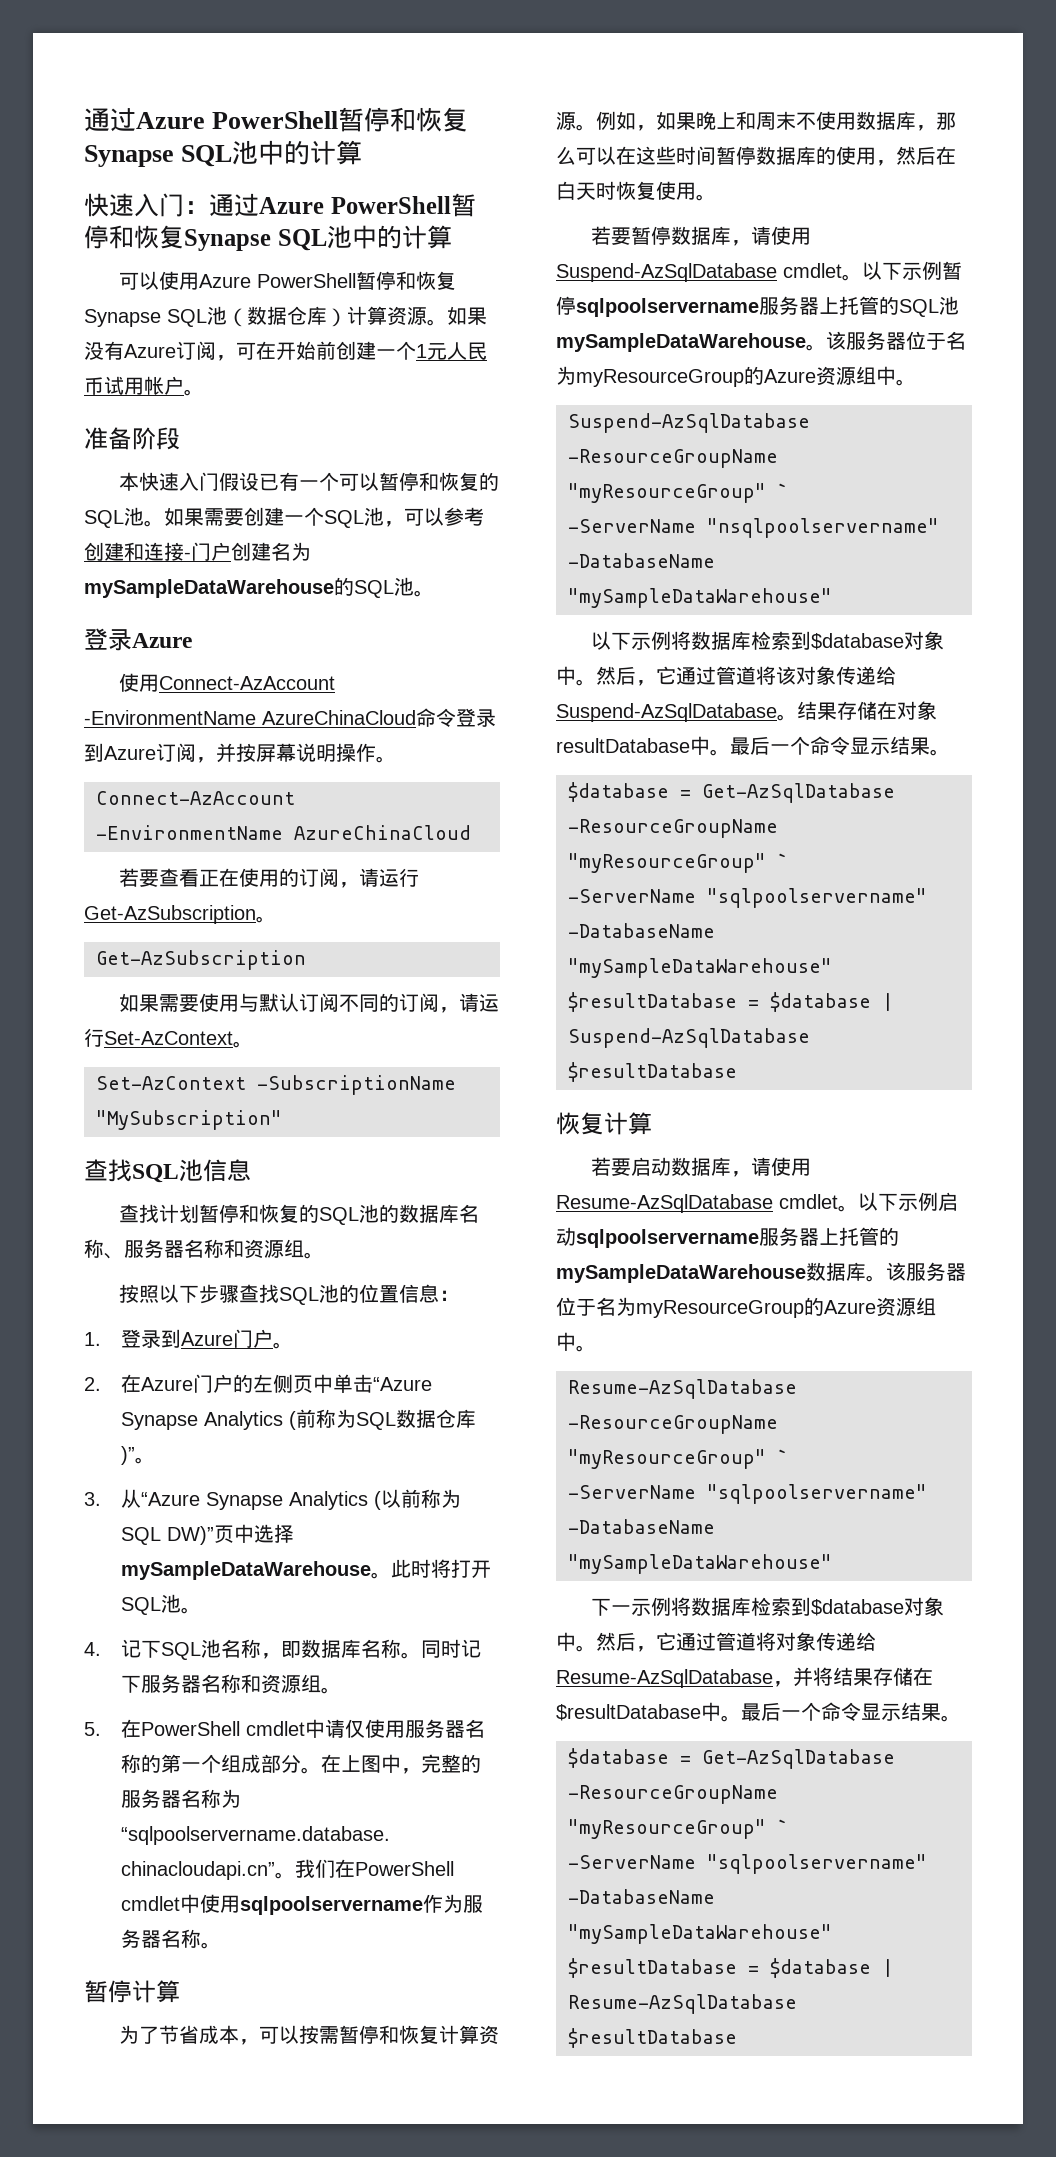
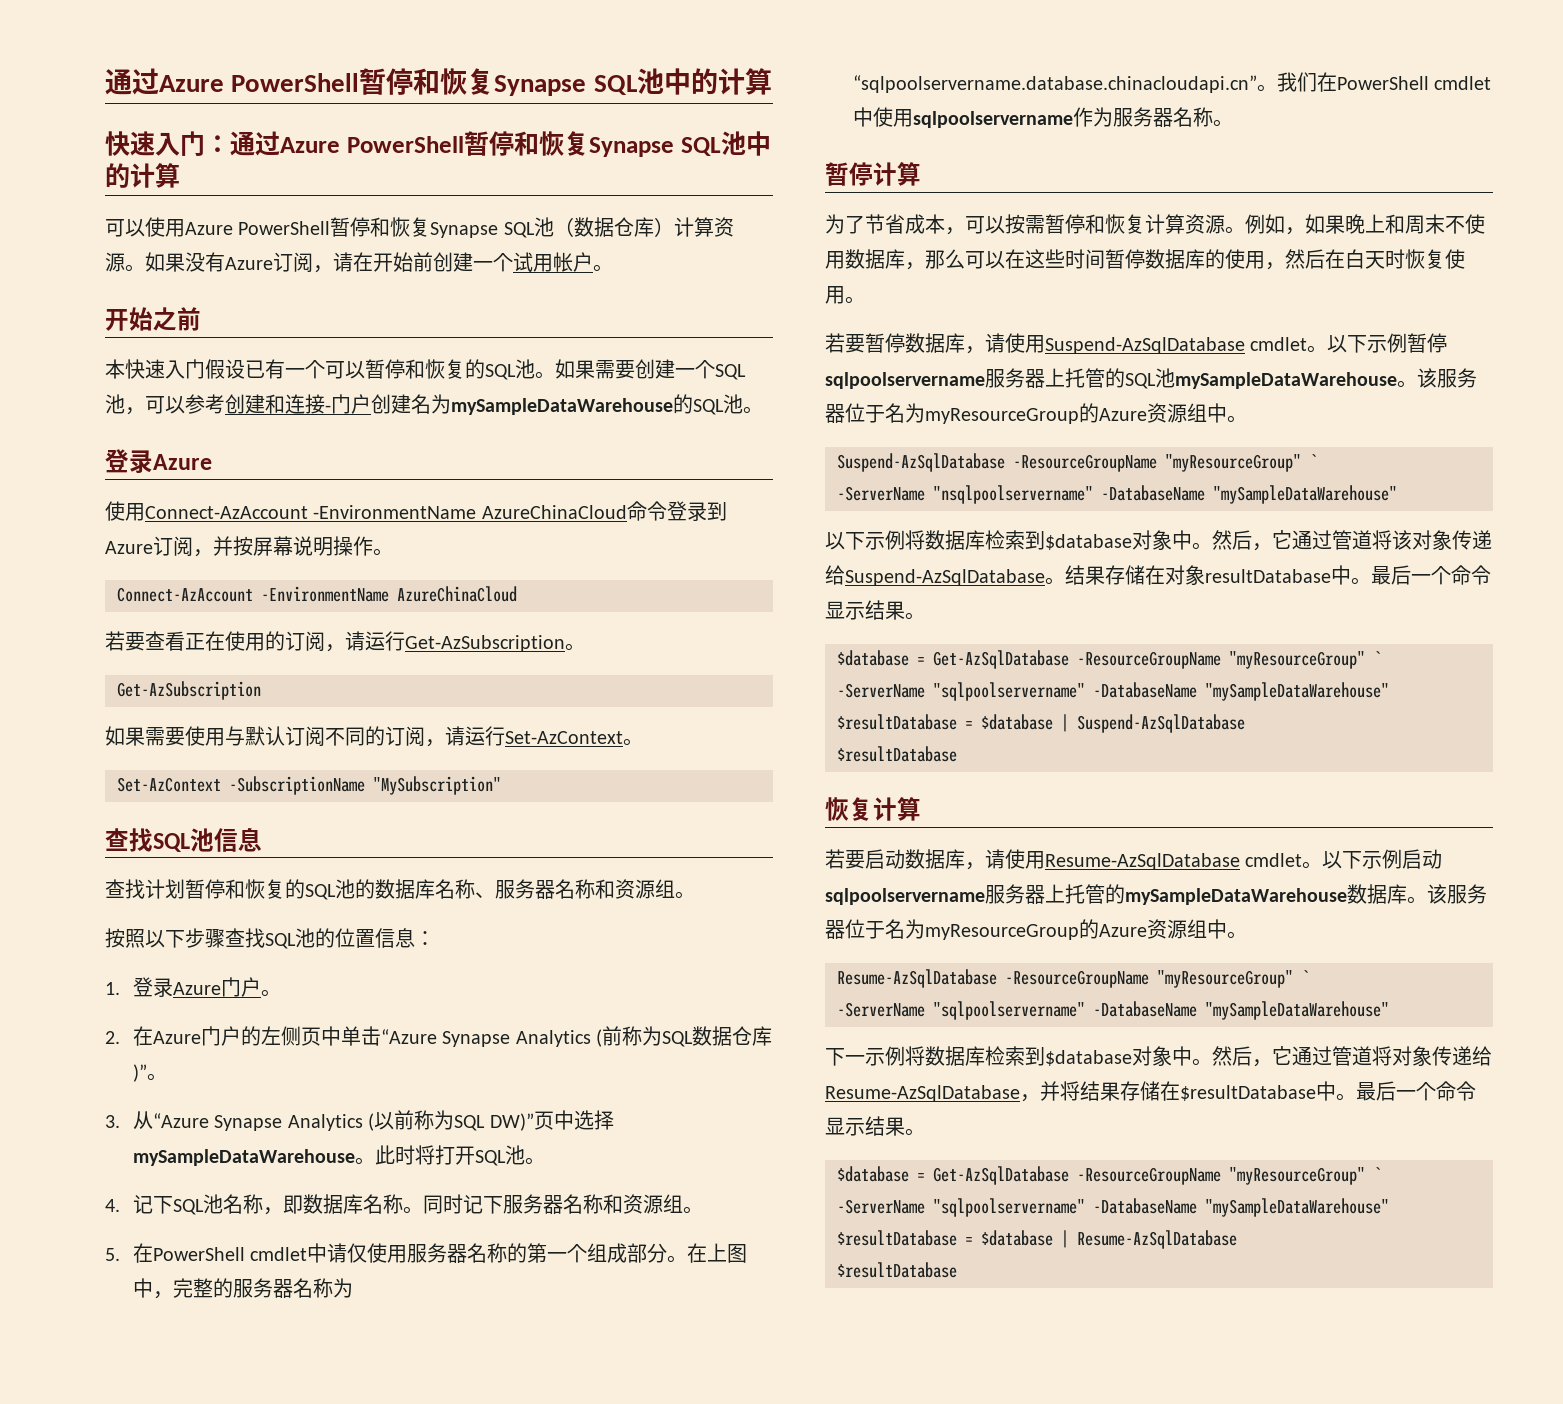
- 如果没有Azure订阅，可在开始前创建一个1元人民币试用帐户。
+ 如果没有Azure订阅，请在开始前创建一个试用帐户。
- 准备阶段
+ 开始之前
- 1.登录到Azure门户。
+ 1.登录Azure门户。

